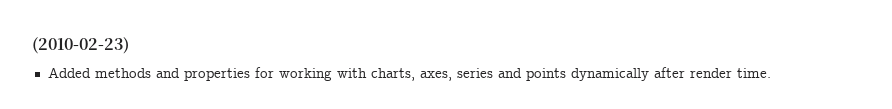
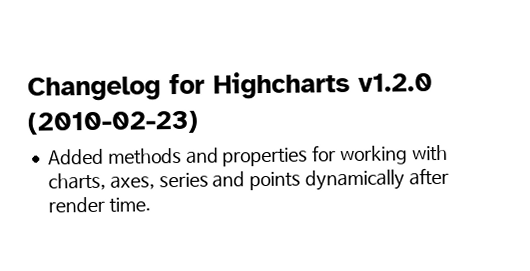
- (2010-02-23)
+ Changelog for Highcharts v1.2.0 (2010-02-23)

